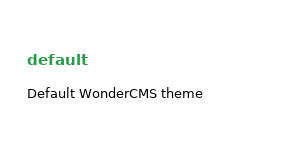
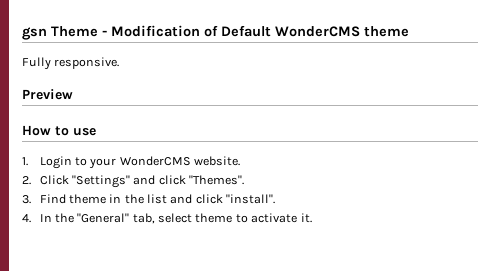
- default
- Default WonderCMS theme
+ gsn Theme - Modification of Default WonderCMS theme
+ Fully responsive.
+ Preview
+ How to use
+ 1. Login to your WonderCMS website.
+ 2. Click "Settings" and click "Themes".
+ 3. Find theme in the list and click "install".
+ 4. In the "General" tab, select theme to activate it.

